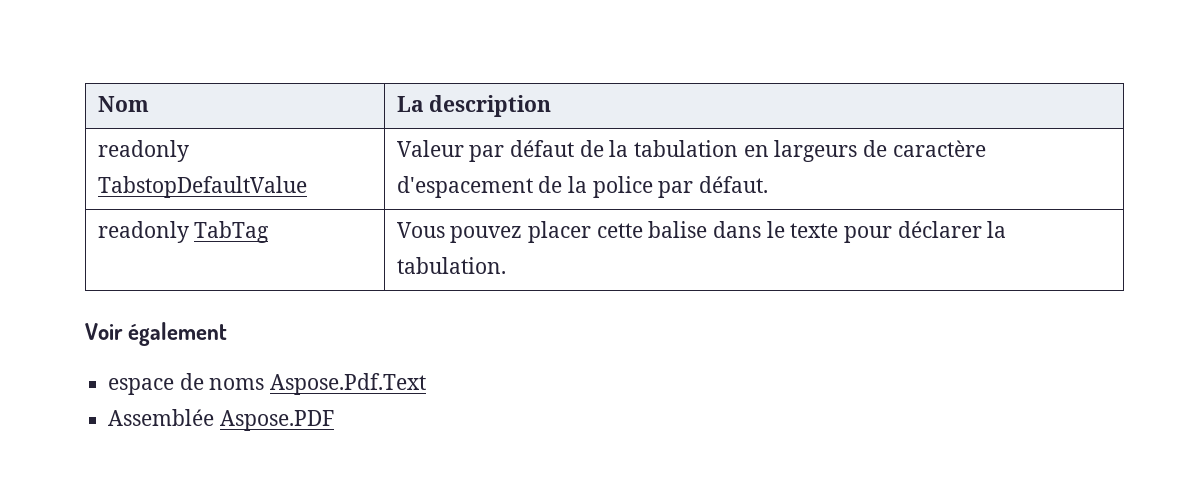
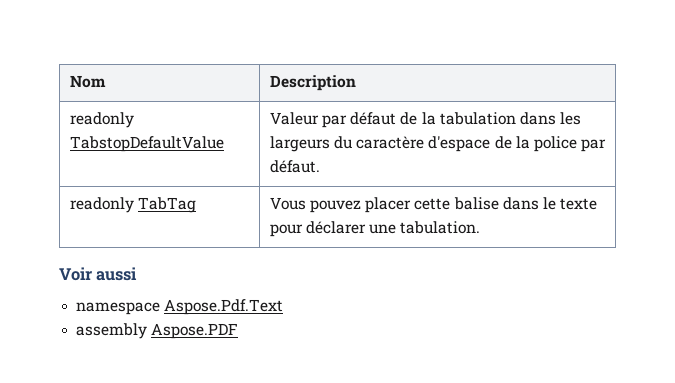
- Nom | La description
+ Nom | Description
- readonly TabstopDefaultValue | Valeur par défaut de la tabulation en largeurs de caractère d'espacement de la police par défaut.
+ readonly TabstopDefaultValue | Valeur par défaut de la tabulation dans les largeurs du caractère d'espace de la police par défaut.
- readonly TabTag | Vous pouvez placer cette balise dans le texte pour déclarer la tabulation.
+ readonly TabTag | Vous pouvez placer cette balise dans le texte pour déclarer une tabulation.
- Voir également
- espace de noms Aspose.Pdf.Text
+ Voir aussi
+ namespace Aspose.Pdf.Text
- Assemblée Aspose.PDF
+ assembly Aspose.PDF

